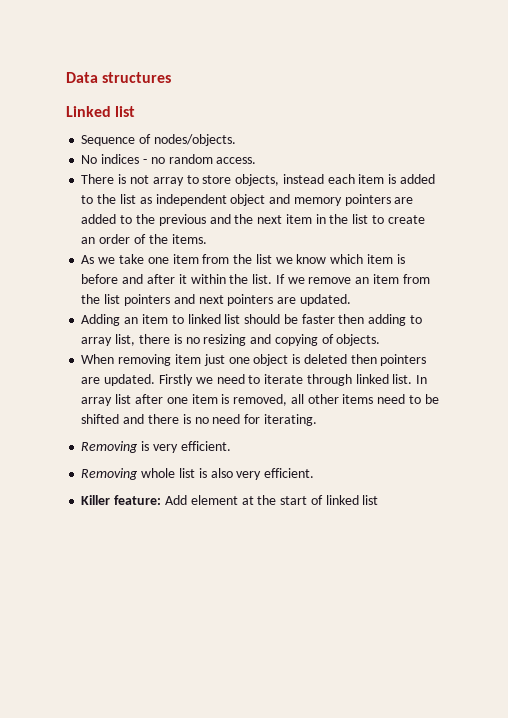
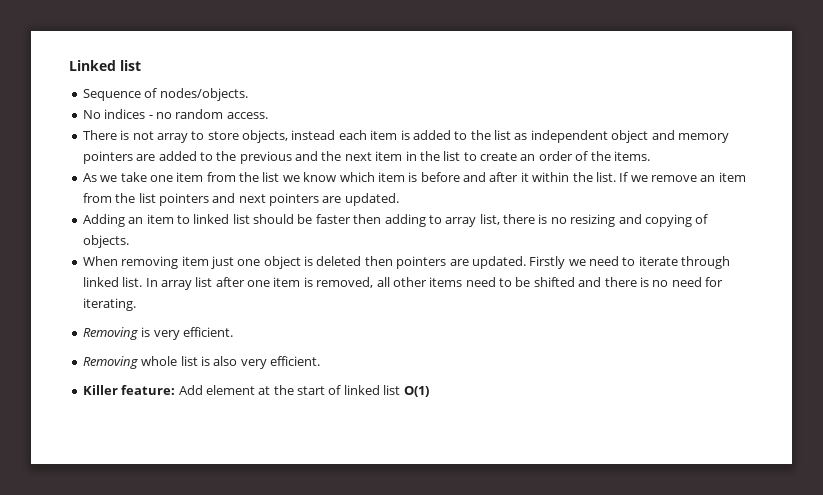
- Data structures
- Killer feature: Add element at the start of linked list
+ Killer feature: Add element at the start of linked list O(1)

